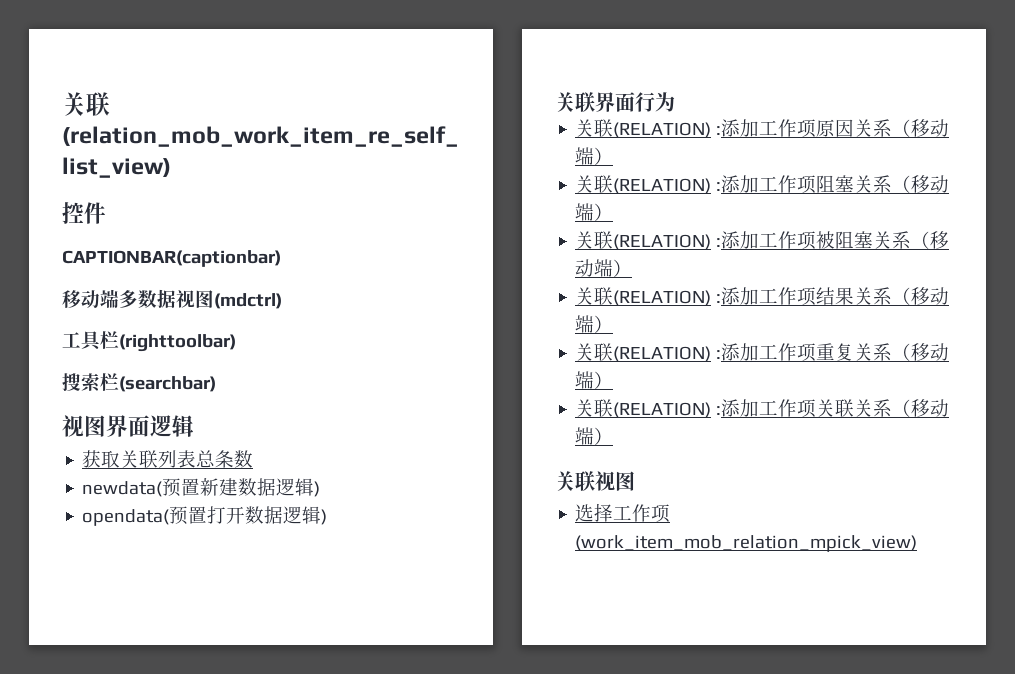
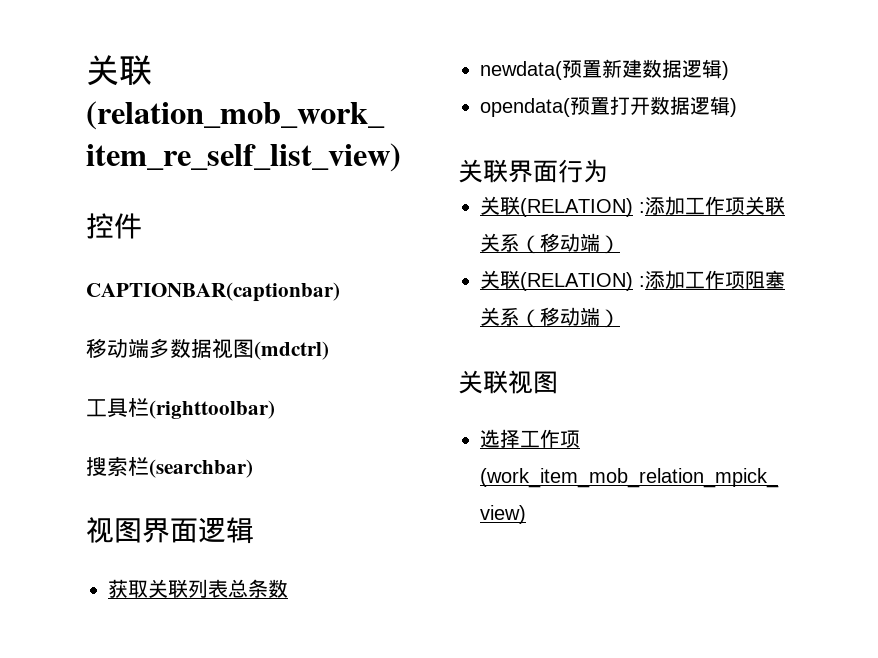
- 关联(RELATION) :添加工作项原因关系（移动端）
+ 关联(RELATION) :添加工作项关联关系（移动端）
- 关联(RELATION) :添加工作项被阻塞关系（移动端）
- 关联(RELATION) :添加工作项结果关系（移动端）
- 关联(RELATION) :添加工作项重复关系（移动端）
- 关联(RELATION) :添加工作项关联关系（移动端）

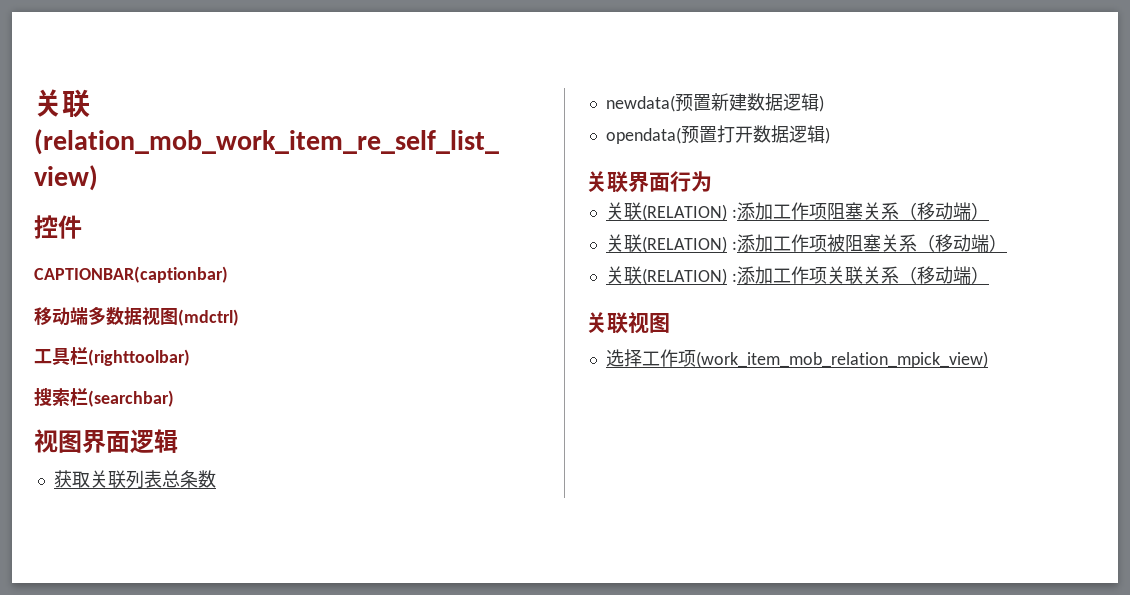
+ 关联(RELATION) :添加工作项阻塞关系（移动端）
+ 关联(RELATION) :添加工作项被阻塞关系（移动端）
  关联(RELATION) :添加工作项关联关系（移动端）
- 关联(RELATION) :添加工作项阻塞关系（移动端）

